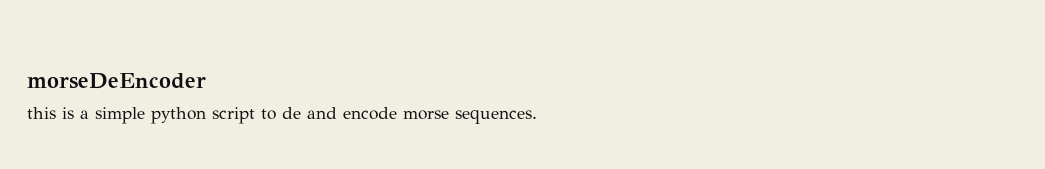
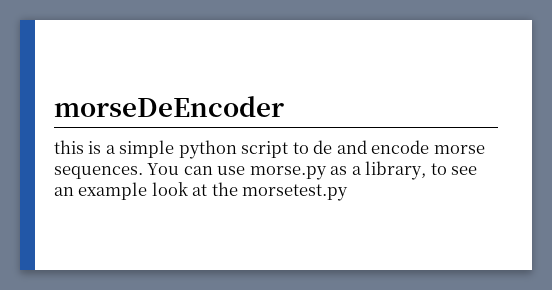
+ You can use morse.py as a library, to see an example look at the morsetest.py

